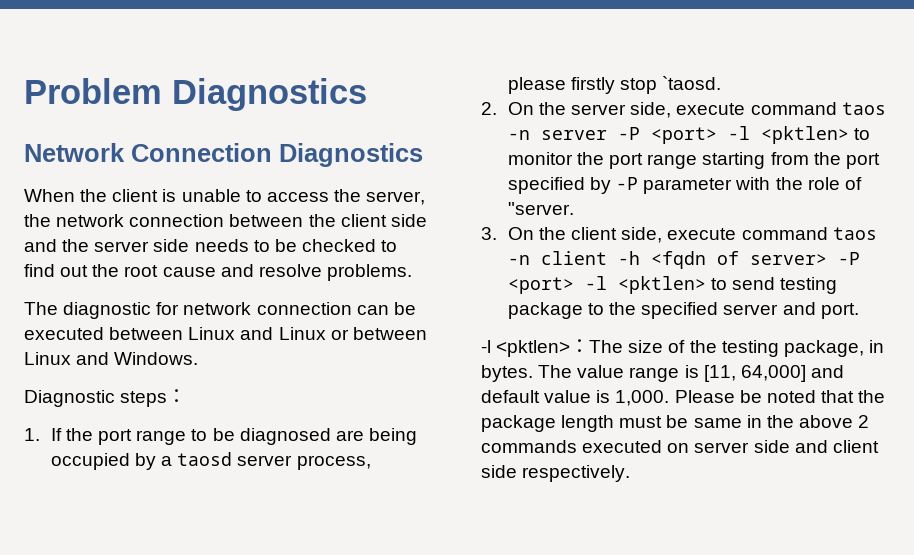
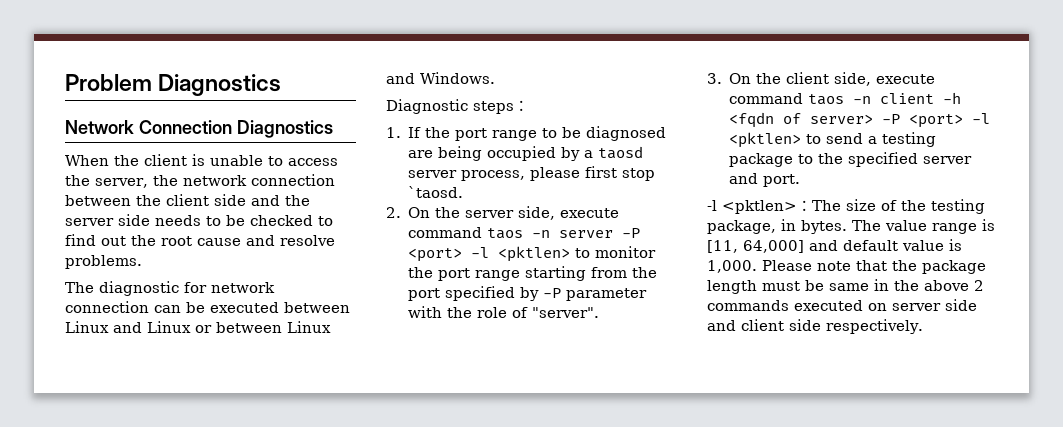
- 1. If the port range to be diagnosed are being occupied by a taosd server process, please firstly stop `taosd.
+ 1. If the port range to be diagnosed are being occupied by a taosd server process, please first stop `taosd.
- 2. On the server side, execute command taos -n server -P <port> -l <pktlen> to monitor the port range starting from the port specified by -P parameter with the role of "server.
+ 2. On the server side, execute command taos -n server -P <port> -l <pktlen> to monitor the port range starting from the port specified by -P parameter with the role of "server".
- 3. On the client side, execute command taos -n client -h <fqdn of server> -P <port> -l <pktlen> to send testing package to the specified server and port.
+ 3. On the client side, execute command taos -n client -h <fqdn of server> -P <port> -l <pktlen> to send a testing package to the specified server and port.
- Please be noted that the package length must be same in the above 2 commands executed on server side and client side respectively.
+ Please note that the package length must be same in the above 2 commands executed on server side and client side respectively.

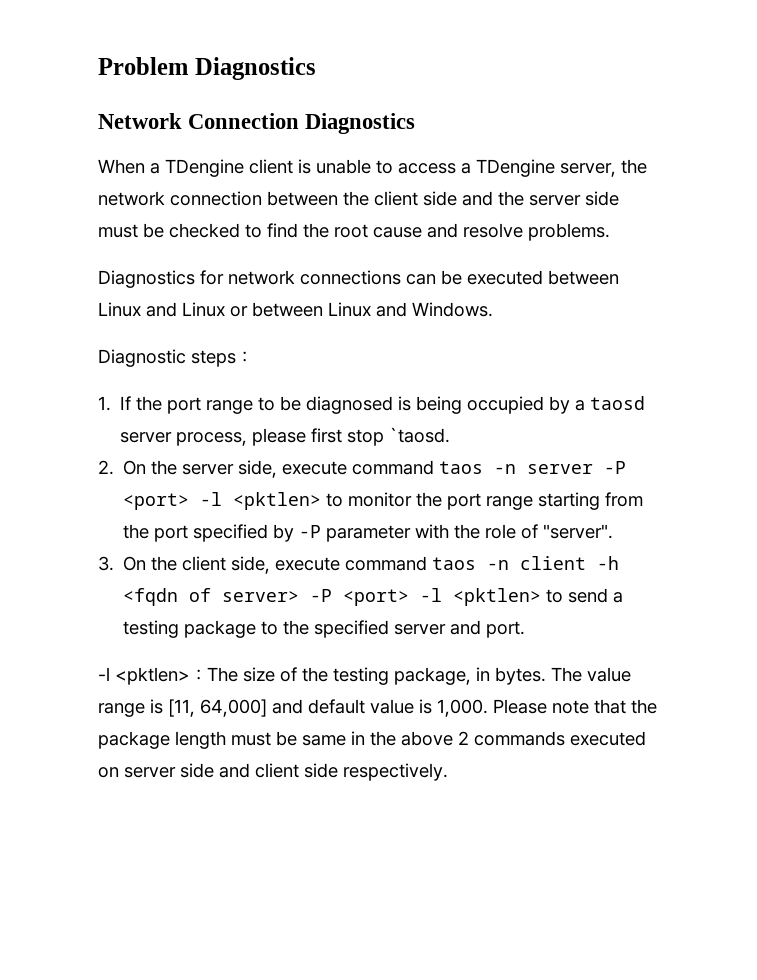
- When the client is unable to access the server, the network connection between the client side and the server side needs to be checked to find out the root cause and resolve problems.
+ When a TDengine client is unable to access a TDengine server, the network connection between the client side and the server side must be checked to find the root cause and resolve problems.
- The diagnostic for network connection can be executed between Linux and Linux or between Linux and Windows.
+ Diagnostics for network connections can be executed between Linux and Linux or between Linux and Windows.
- 1. If the port range to be diagnosed are being occupied by a taosd server process, please first stop `taosd.
+ 1. If the port range to be diagnosed is being occupied by a taosd server process, please first stop `taosd.

